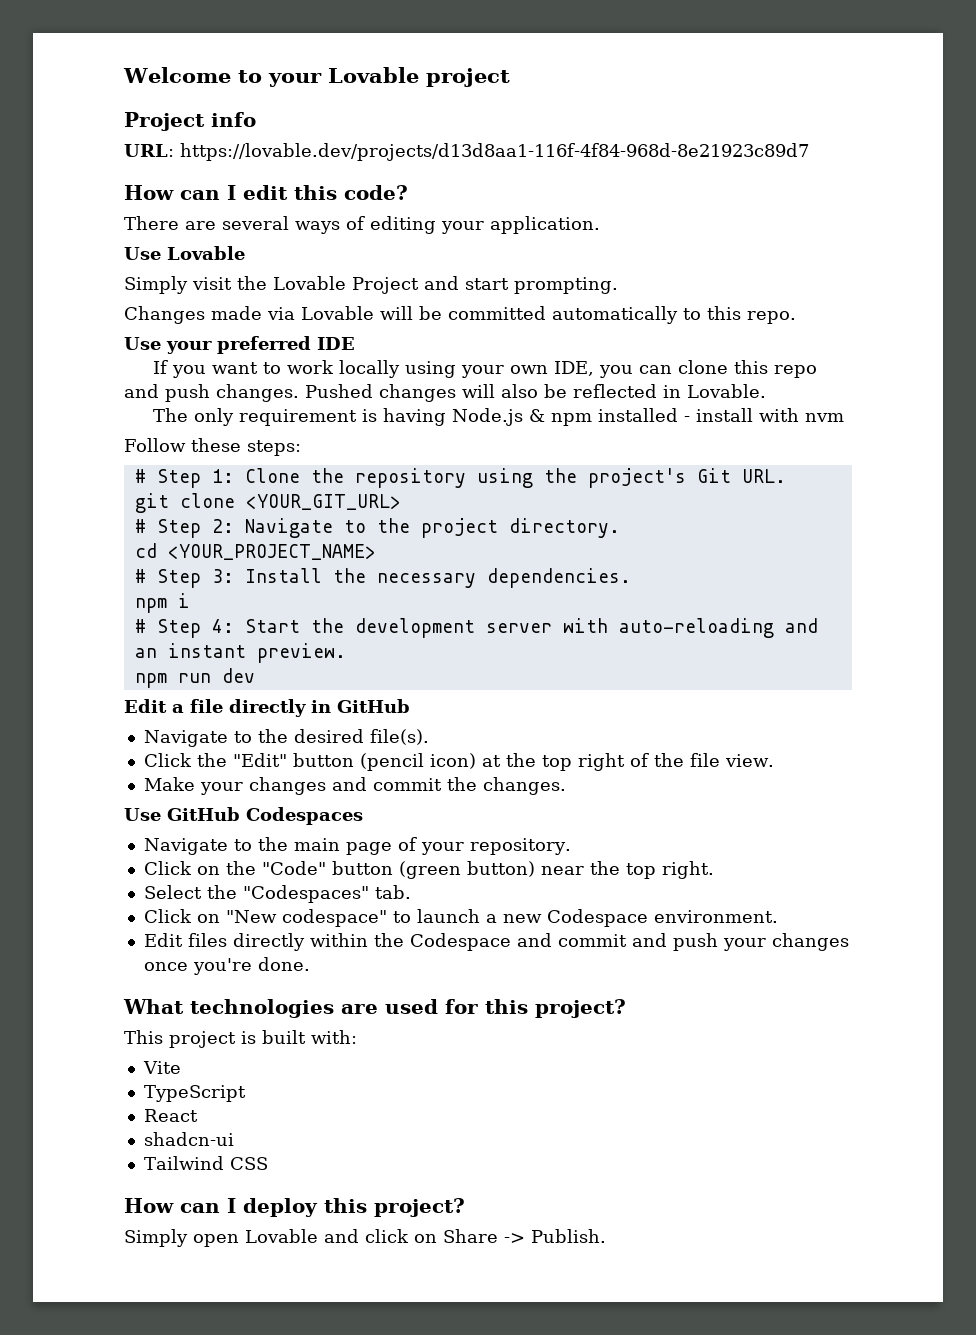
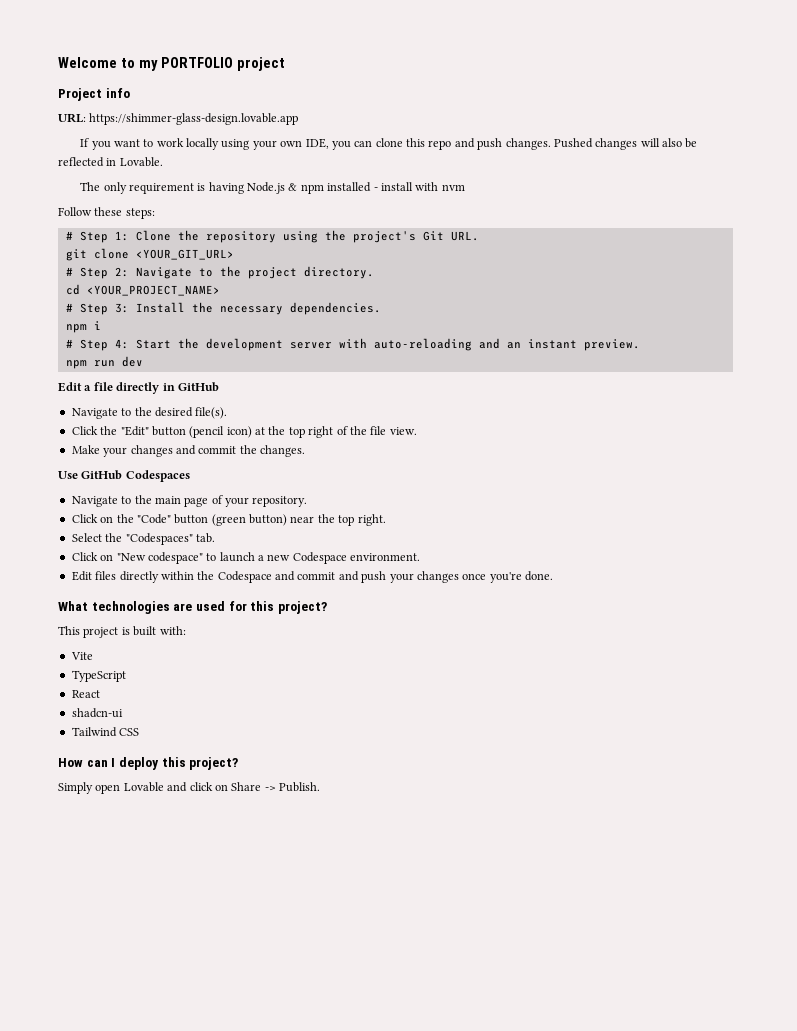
- Welcome to your Lovable project
+ Welcome to my PORTFOLIO project
- URL: https://lovable.dev/projects/d13d8aa1-116f-4f84-968d-8e21923c89d7
- How can I edit this code?
- There are several ways of editing your application.
- Use Lovable
- Simply visit the Lovable Project and start prompting.
- Changes made via Lovable will be committed automatically to this repo.
- Use your preferred IDE
+ URL: https://shimmer-glass-design.lovable.app

